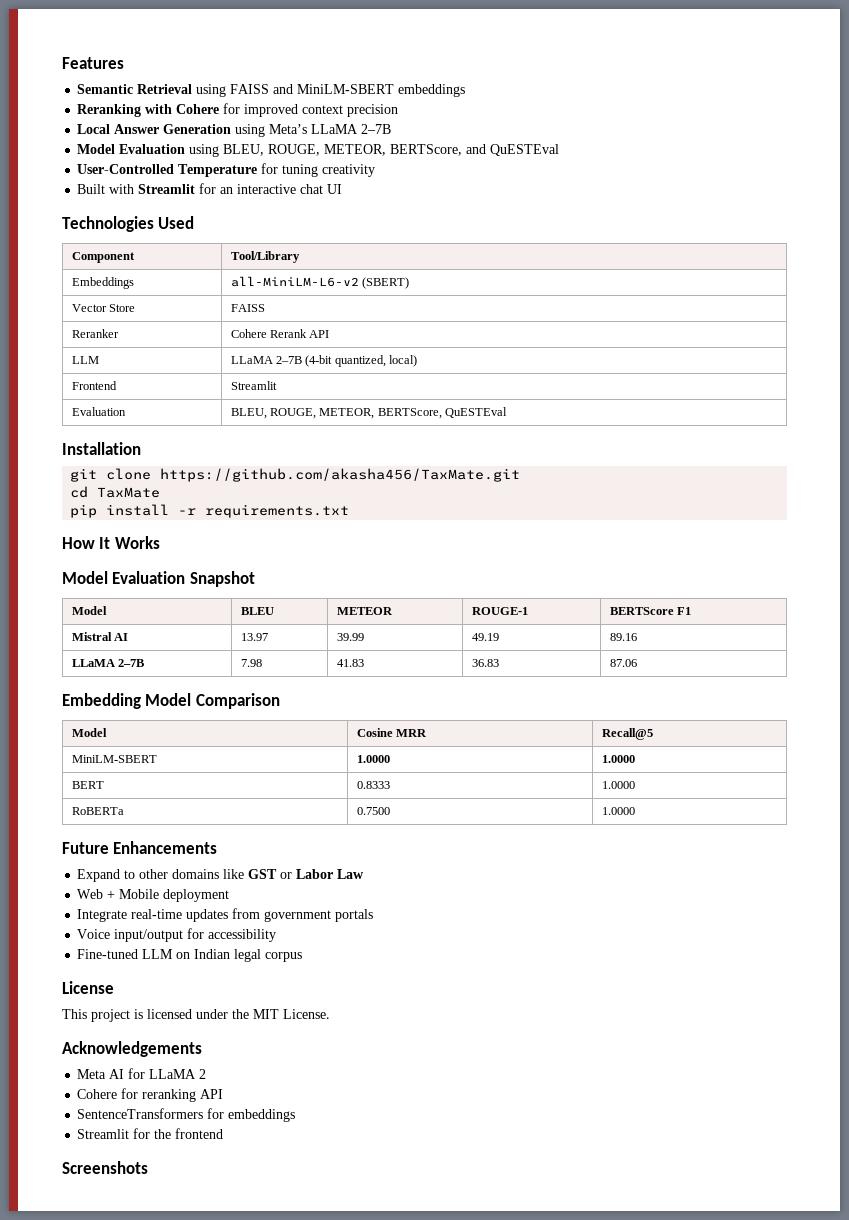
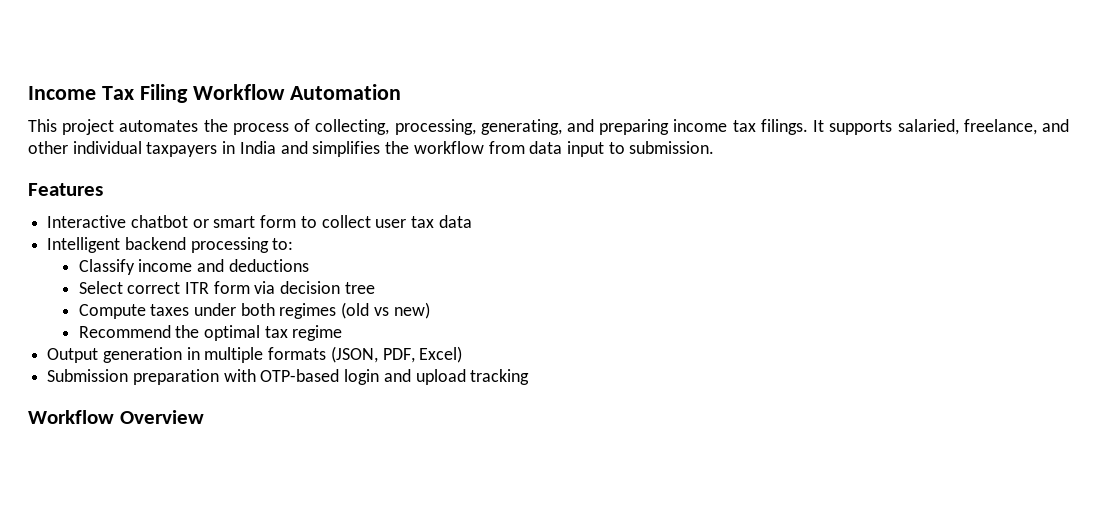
+ Income Tax Filing Workflow Automation
+ This project automates the process of collecting, processing, generating, and preparing income tax filings. It supports salaried, freelance, and other individual taxpayers in India and simplifies the workflow from data input to submission.
  Features
- Semantic Retrieval using FAISS and MiniLM-SBERT embeddings
- Reranking with Cohere for improved context precision
- Local Answer Generation using Meta’s LLaMA 2–7B
- Model Evaluation using BLEU, ROUGE, METEOR, BERTScore, and QuESTEval
- User-Controlled Temperature for tuning creativity
- Built with Streamlit for an interactive chat UI
- Technologies Used
- Component | Tool/Library
- Embeddings | all-MiniLM-L6-v2 (SBERT)
- Vector Store | FAISS
- Reranker | Cohere Rerank API
- LLM | LLaMA 2–7B (4-bit quantized, local)
- Frontend | Streamlit
- Evaluation | BLEU, ROUGE, METEOR, BERTScore, QuESTEval
- Installation
- git clone https://github.com/akasha456/TaxMate.git
- cd TaxMate
- pip install -r requirements.txt
- How It Works
- Model Evaluation Snapshot
- Model | BLEU | METEOR | ROUGE-1 | BERTScore F1
- Mistral AI | 13.97 | 39.99 | 49.19 | 89.16
- LLaMA 2–7B | 7.98 | 41.83 | 36.83 | 87.06
- Embedding Model Comparison
- Model | Cosine MRR | Recall@5
- MiniLM-SBERT | 1.0000 | 1.0000
- BERT | 0.8333 | 1.0000
- RoBERTa | 0.7500 | 1.0000
- Future Enhancements
- Expand to other domains like GST or Labor Law
- Web + Mobile deployment
- Integrate real-time updates from government portals
- Voice input/output for accessibility
- Fine-tuned LLM on Indian legal corpus
- License
- This project is licensed under the MIT License.
- Acknowledgements
- Meta AI for LLaMA 2
- Cohere for reranking API
- SentenceTransformers for embeddings
- Streamlit for the frontend
- Screenshots
+ Interactive chatbot or smart form to collect user tax data
+ Intelligent backend processing to:
+ Classify income and deductions
+ Select correct ITR form via decision tree
+ Compute taxes under both regimes (old vs new)
+ Recommend the optimal tax regime
+ Output generation in multiple formats (JSON, PDF, Excel)
+ Submission preparation with OTP-based login and upload tracking
+ Workflow Overview

